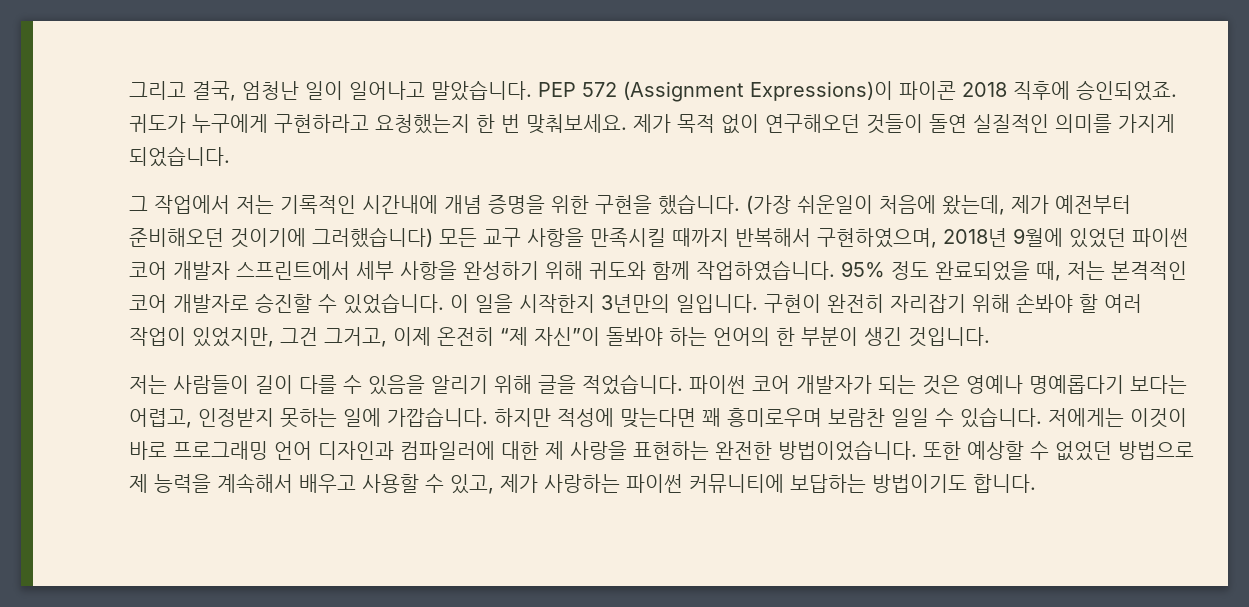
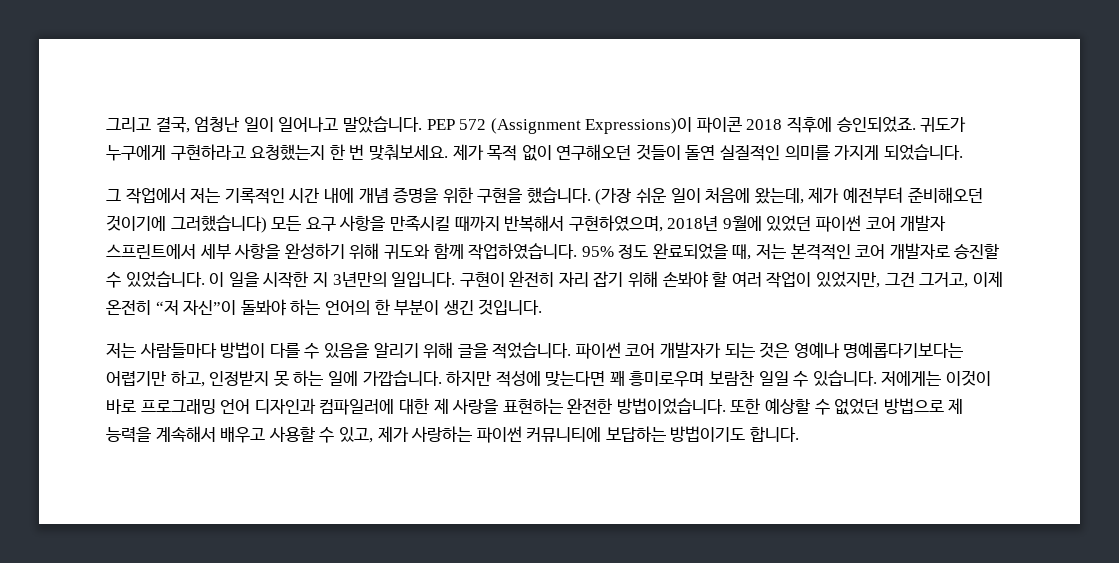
- 그 작업에서 저는 기록적인 시간내에 개념 증명을 위한 구현을 했습니다.
+ 그 작업에서 저는 기록적인 시간 내에 개념 증명을 위한 구현을 했습니다.
- (가장 쉬운일이 처음에 왔는데, 제가 예전부터 준비해오던 것이기에 그러했습니다) 모든 교구 사항을 만족시킬 때까지 반복해서 구현하였으며, 2018년 9월에 있었던 파이썬 코어 개발자 스프린트에서 세부 사항을 완성하기 위해 귀도와 함께 작업하였습니다.
+ (가장 쉬운 일이 처음에 왔는데, 제가 예전부터 준비해오던 것이기에 그러했습니다) 모든 요구 사항을 만족시킬 때까지 반복해서 구현하였으며, 2018년 9월에 있었던 파이썬 코어 개발자 스프린트에서 세부 사항을 완성하기 위해 귀도와 함께 작업하였습니다.
- 이 일을 시작한지 3년만의 일입니다.
+ 이 일을 시작한 지 3년만의 일입니다.
- 구현이 완전히 자리잡기 위해 손봐야 할 여러 작업이 있었지만, 그건 그거고, 이제 온전히 “제 자신”이 돌봐야 하는 언어의 한 부분이 생긴 것입니다.
+ 구현이 완전히 자리 잡기 위해 손봐야 할 여러 작업이 있었지만, 그건 그거고, 이제 온전히 “저 자신”이 돌봐야 하는 언어의 한 부분이 생긴 것입니다.
- 저는 사람들이 길이 다를 수 있음을 알리기 위해 글을 적었습니다.
+ 저는 사람들마다 방법이 다를 수 있음을 알리기 위해 글을 적었습니다.
- 파이썬 코어 개발자가 되는 것은 영예나 명예롭다기 보다는 어렵고, 인정받지 못하는 일에 가깝습니다.
+ 파이썬 코어 개발자가 되는 것은 영예나 명예롭다기보다는 어렵기만 하고, 인정받지 못 하는 일에 가깝습니다.

